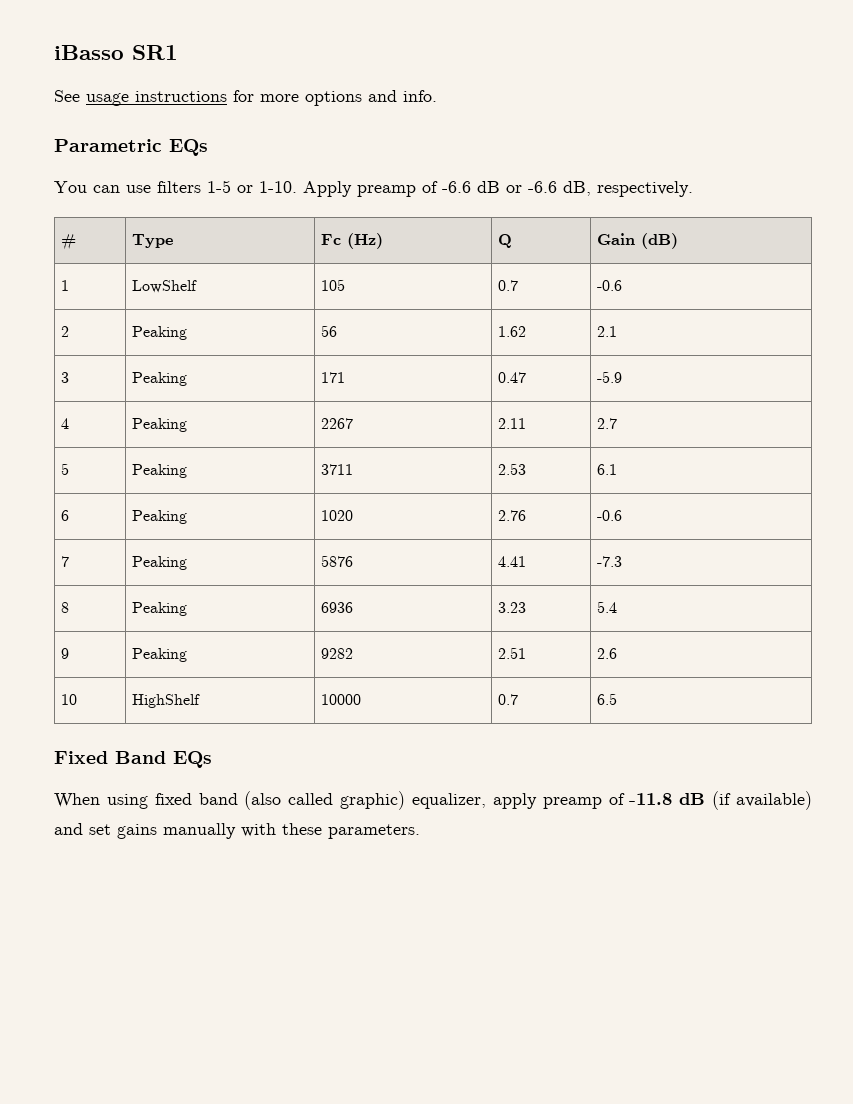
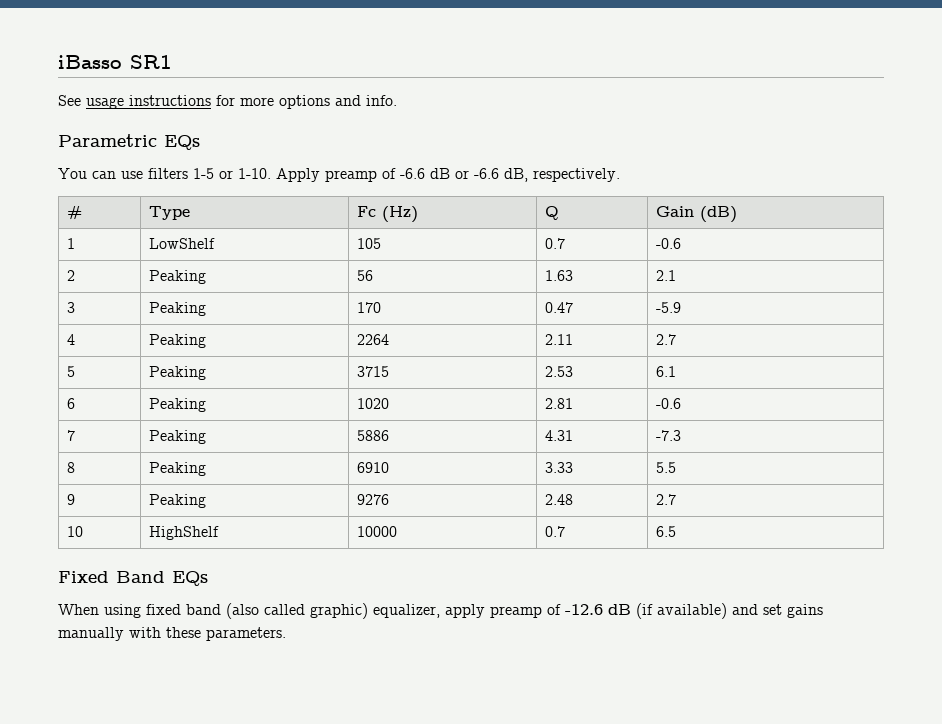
- 2 | Peaking | 56 | 1.62 | 2.1
+ 2 | Peaking | 56 | 1.63 | 2.1
- 3 | Peaking | 171 | 0.47 | -5.9
+ 3 | Peaking | 170 | 0.47 | -5.9
- 4 | Peaking | 2267 | 2.11 | 2.7
+ 4 | Peaking | 2264 | 2.11 | 2.7
- 5 | Peaking | 3711 | 2.53 | 6.1
+ 5 | Peaking | 3715 | 2.53 | 6.1
- 6 | Peaking | 1020 | 2.76 | -0.6
+ 6 | Peaking | 1020 | 2.81 | -0.6
- 7 | Peaking | 5876 | 4.41 | -7.3
+ 7 | Peaking | 5886 | 4.31 | -7.3
- 8 | Peaking | 6936 | 3.23 | 5.4
+ 8 | Peaking | 6910 | 3.33 | 5.5
- 9 | Peaking | 9282 | 2.51 | 2.6
+ 9 | Peaking | 9276 | 2.48 | 2.7
- When using fixed band (also called graphic) equalizer, apply preamp of -11.8 dB (if available) and set gains manually with these parameters.
+ When using fixed band (also called graphic) equalizer, apply preamp of -12.6 dB (if available) and set gains manually with these parameters.

